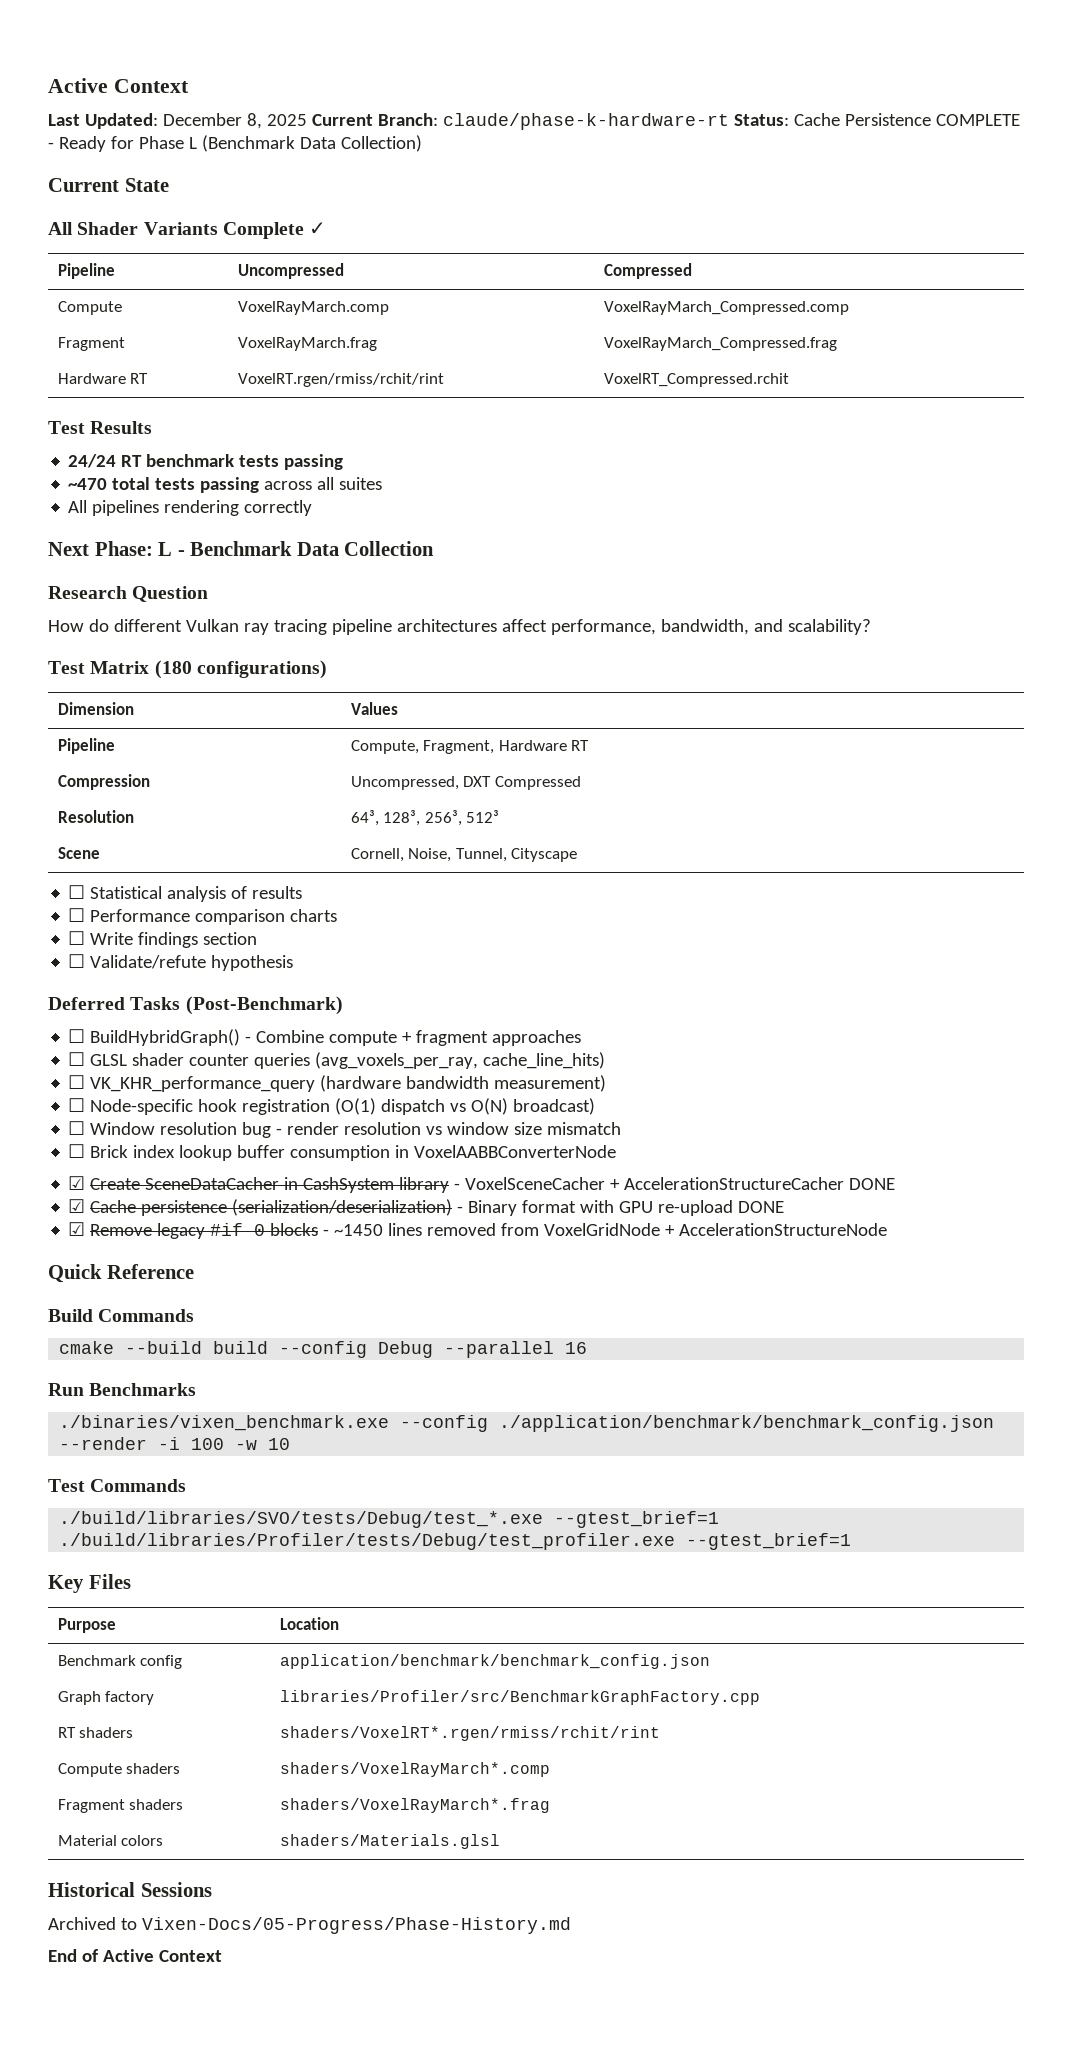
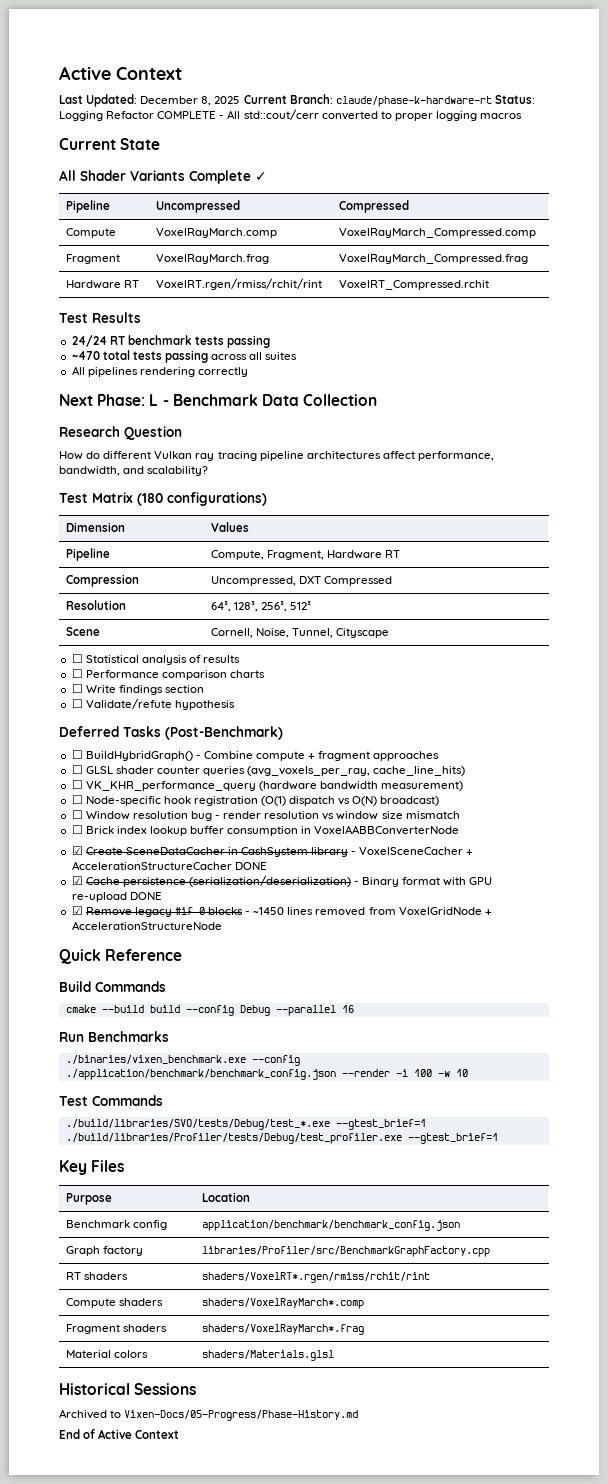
- Last Updated: December 8, 2025 Current Branch: claude/phase-k-hardware-rt Status: Cache Persistence COMPLETE - Ready for Phase L (Benchmark Data Collection)
+ Last Updated: December 8, 2025 Current Branch: claude/phase-k-hardware-rt Status: Logging Refactor COMPLETE - All std::cout/cerr converted to proper logging macros

